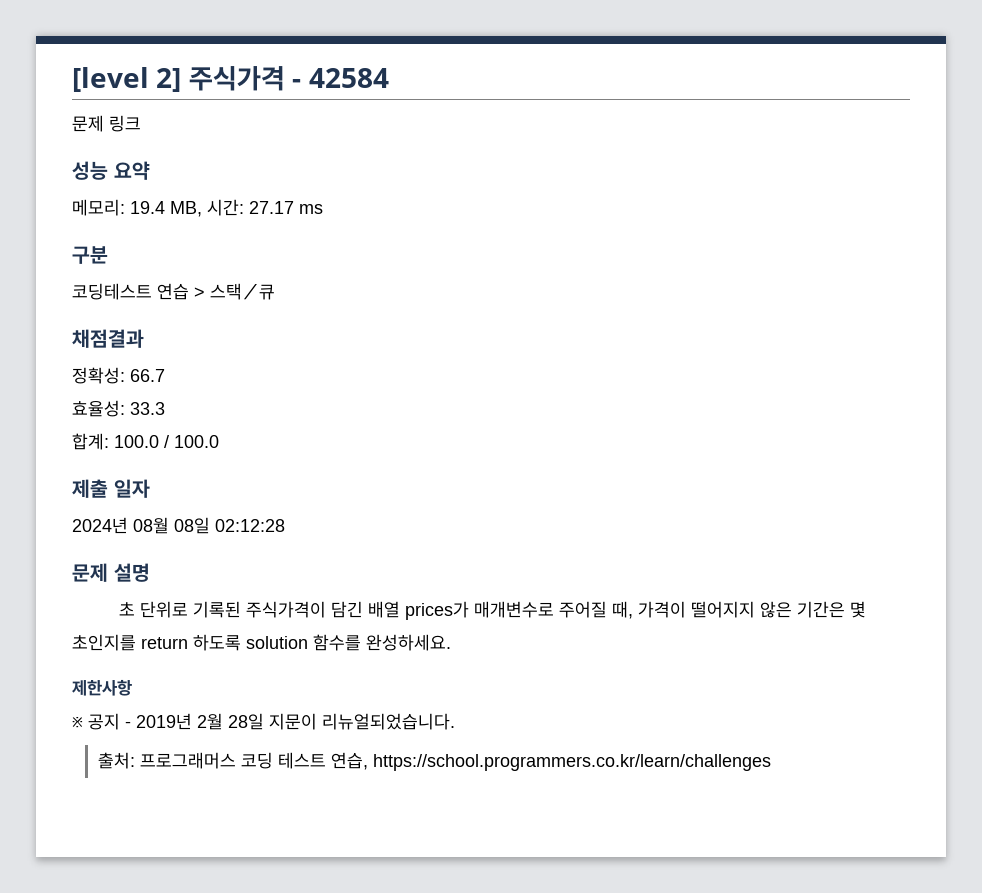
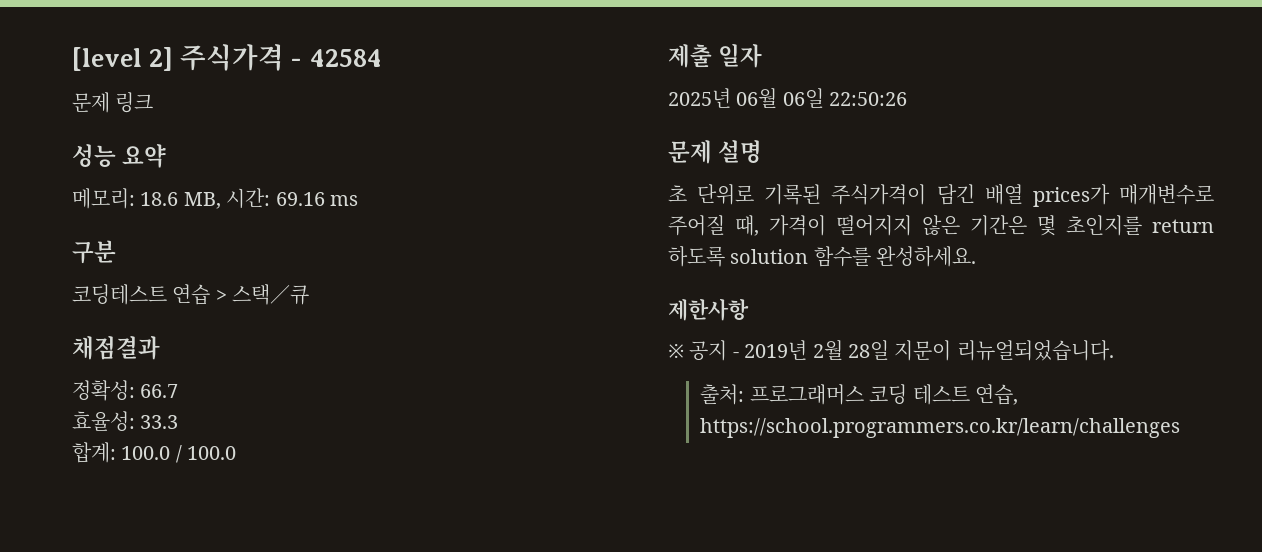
- 메모리: 19.4 MB, 시간: 27.17 ms
+ 메모리: 18.6 MB, 시간: 69.16 ms
- 2024년 08월 08일 02:12:28
+ 2025년 06월 06일 22:50:26

